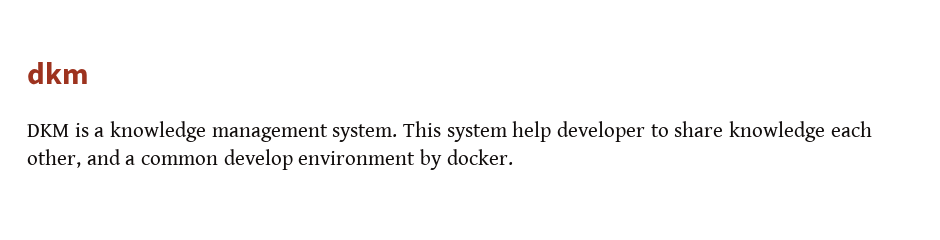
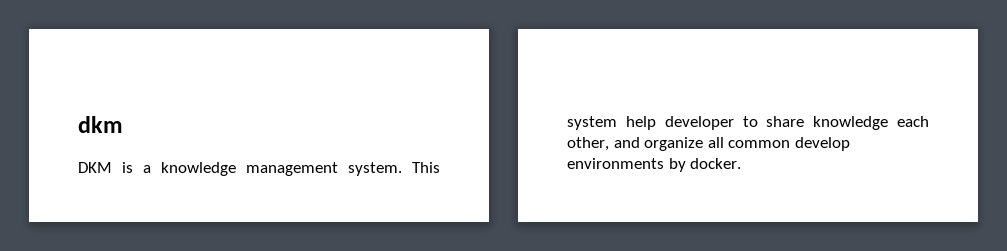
- This system help developer to share knowledge each other, and a common develop environment by docker.
+ This system help developer to share knowledge each other, and organize all common develop environments by docker.

